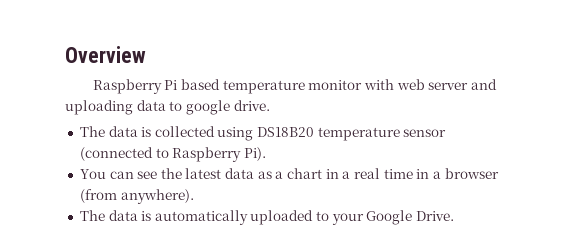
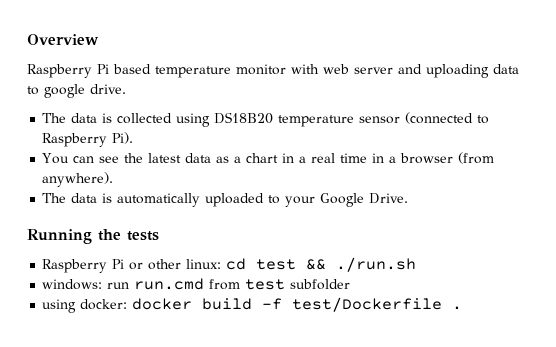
+ Running the tests
+ Raspberry Pi or other linux: cd test && ./run.sh
+ windows: run run.cmd from test subfolder
+ using docker: docker build -f test/Dockerfile .

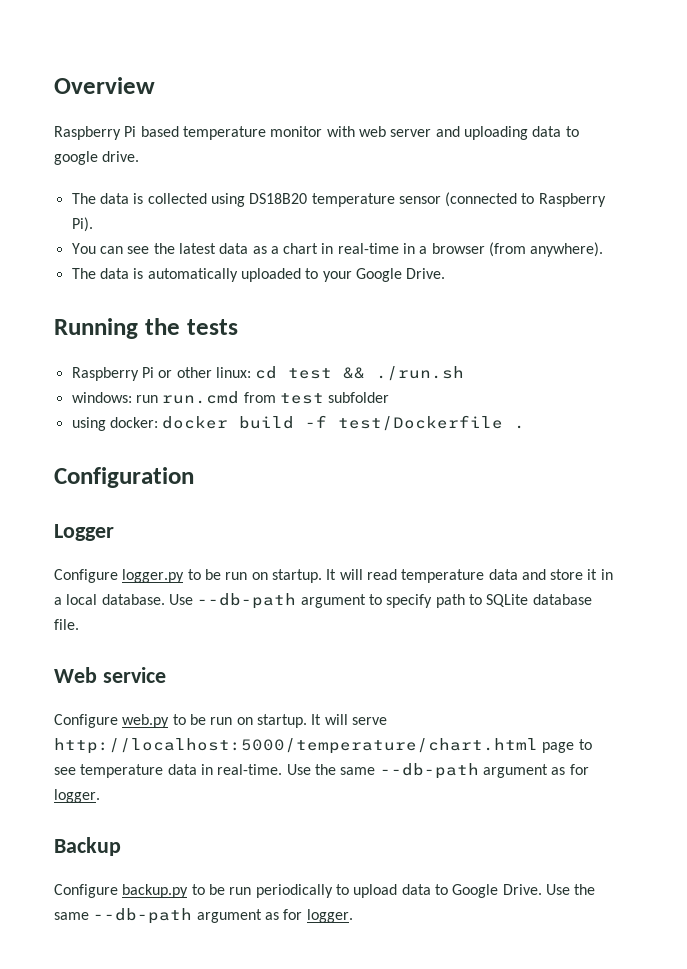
- You can see the latest data as a chart in a real time in a browser (from anywhere).
+ You can see the latest data as a chart in real-time in a browser (from anywhere).
+ Configuration
+ Logger
+ Configure logger.py to be run on startup. It will read temperature data and store it in a local database. Use --db-path argument to specify path to SQLite database file.
+ Web service
+ Configure web.py to be run on startup. It will serve http://localhost:5000/temperature/chart.html page to see temperature data in real-time. Use the same --db-path argument as for logger.
+ Backup
+ Configure backup.py to be run periodically to upload data to Google Drive. Use the same --db-path argument as for logger.

